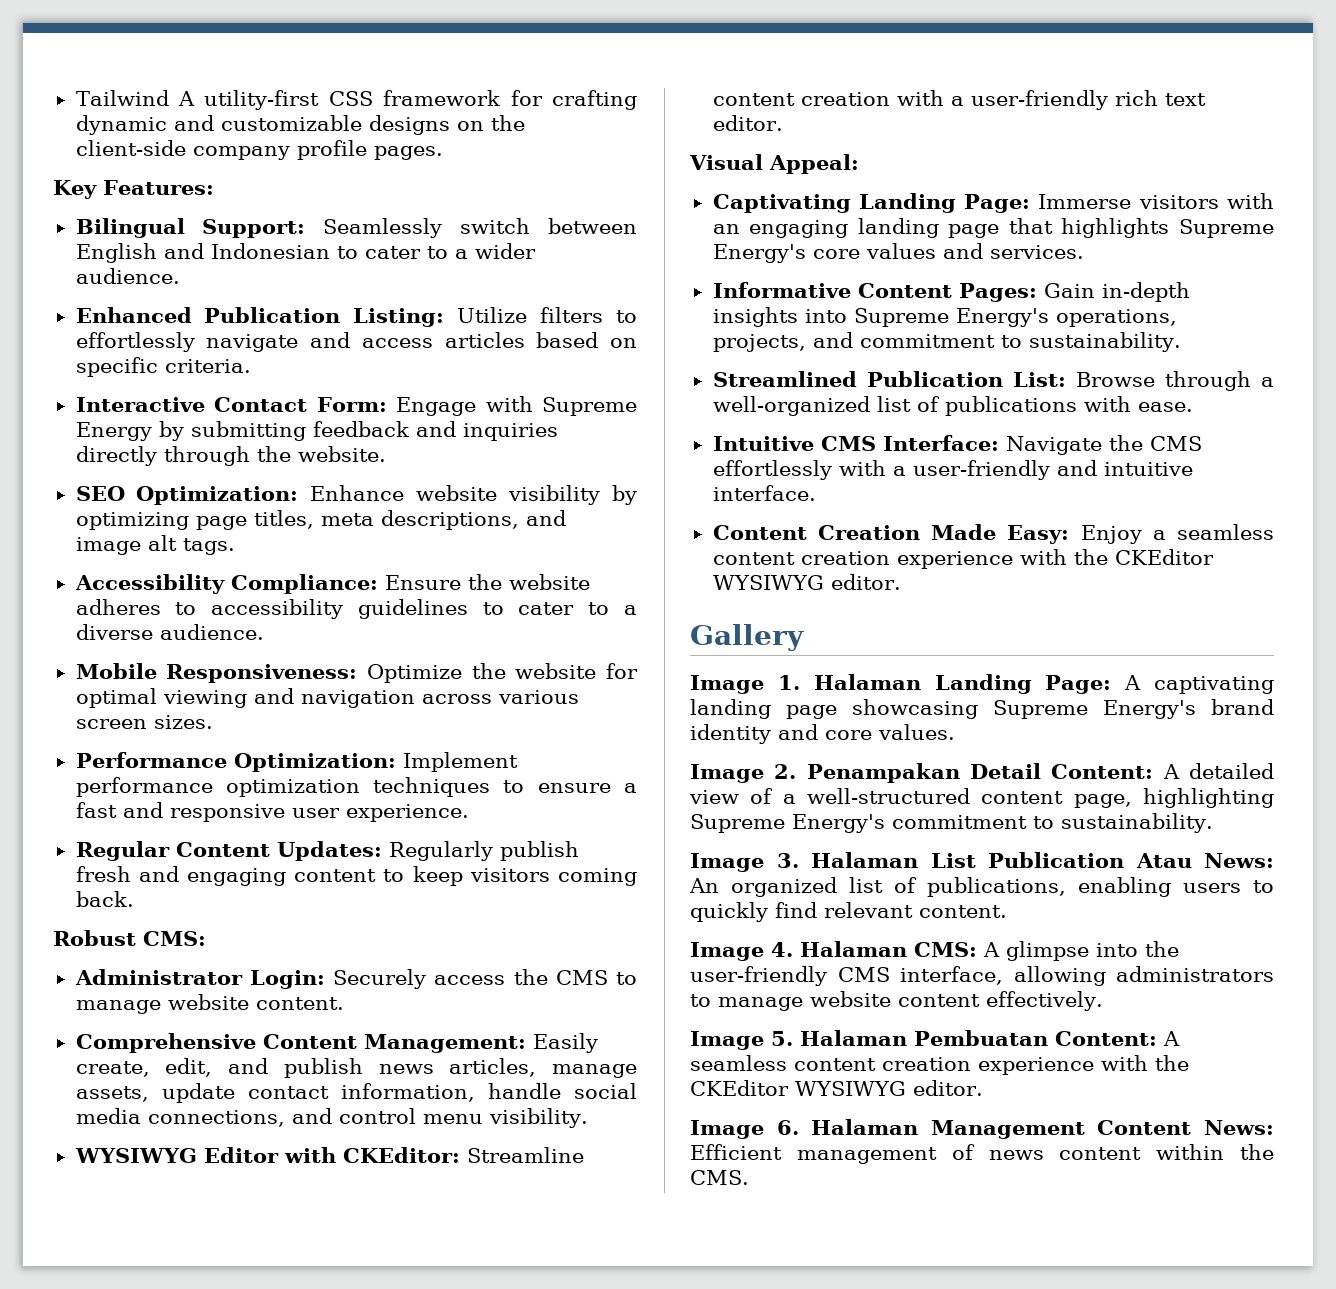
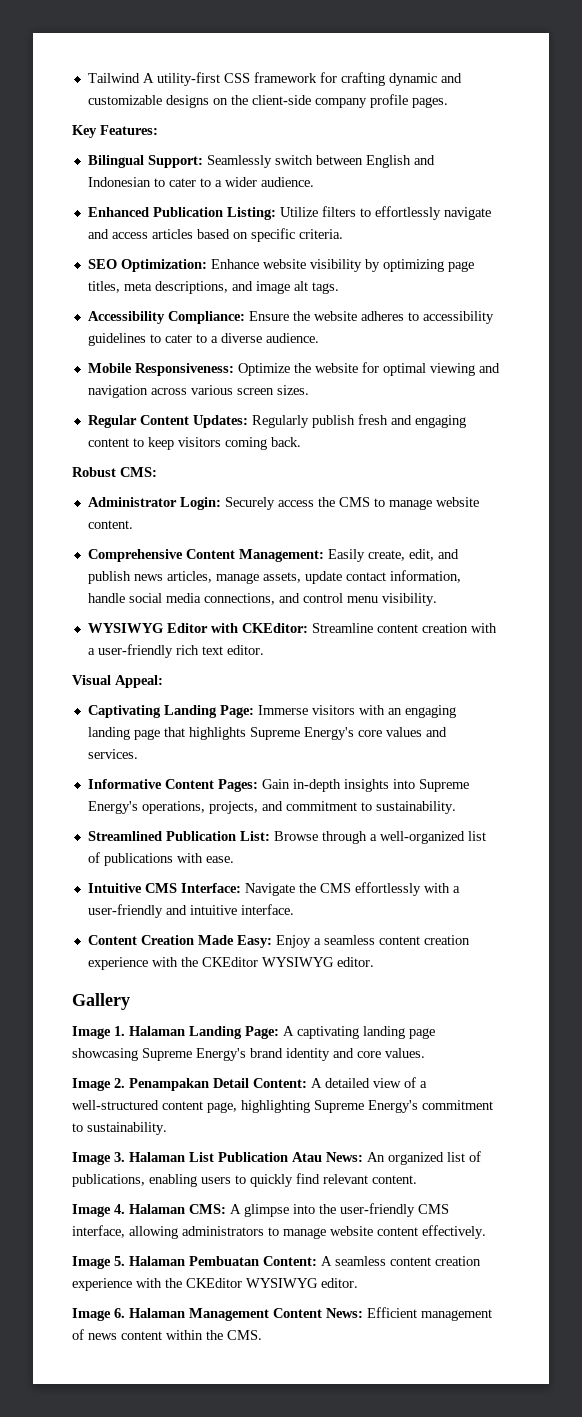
- Interactive Contact Form: Engage with Supreme Energy by submitting feedback and inquiries directly through the website.
- Performance Optimization: Implement performance optimization techniques to ensure a fast and responsive user experience.

